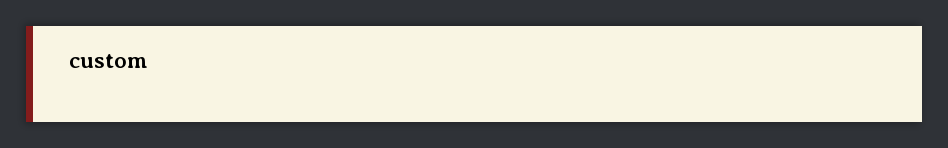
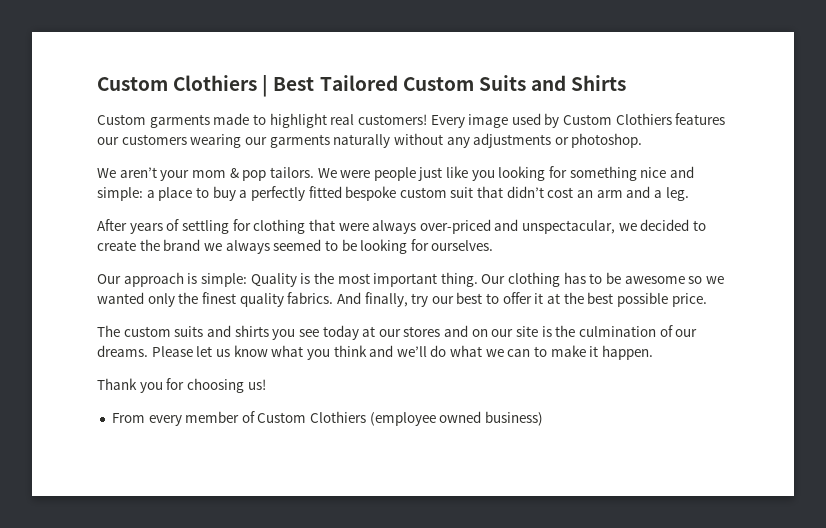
- custom
+ Custom Clothiers | Best Tailored Custom Suits and Shirts
+ Custom garments made to highlight real customers! Every image used by Custom Clothiers features our customers wearing our garments naturally without any adjustments or photoshop.
+ We aren’t your mom & pop tailors. We were people just like you looking for something nice and simple: a place to buy a perfectly fitted bespoke custom suit that didn’t cost an arm and a leg.
+ After years of settling for clothing that were always over-priced and unspectacular, we decided to create the brand we always seemed to be looking for ourselves.
+ Our approach is simple: Quality is the most important thing. Our clothing has to be awesome so we wanted only the finest quality fabrics. And finally, try our best to offer it at the best possible price.
+ The custom suits and shirts you see today at our stores and on our site is the culmination of our dreams. Please let us know what you think and we’ll do what we can to make it happen.
+ Thank you for choosing us!
+ From every member of Custom Clothiers (employee owned business)

